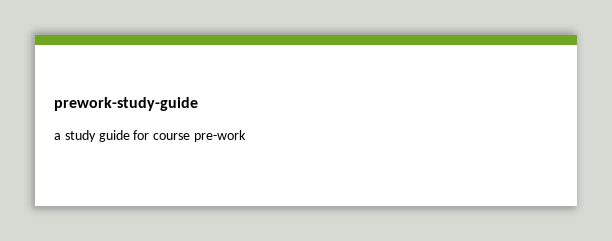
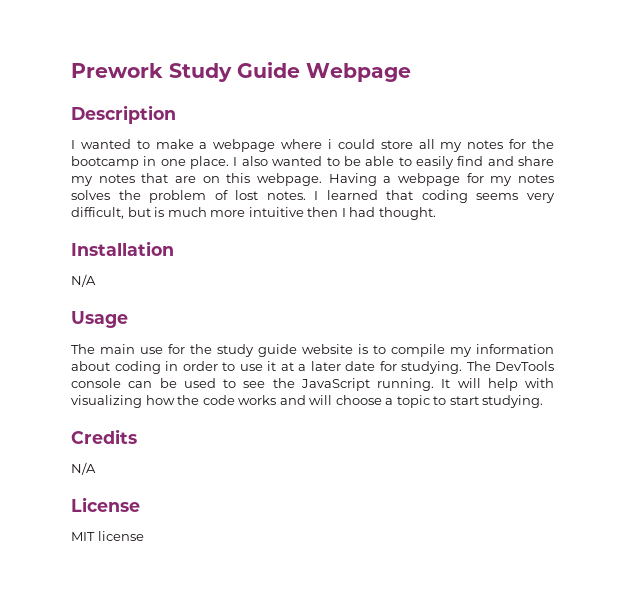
- prework-study-guide
- a study guide for course pre-work
+ Prework Study Guide Webpage
+ Description
+ I wanted to make a webpage where i could store all my notes for the bootcamp in one place. I also wanted to be able to easily find and share my notes that are on this webpage. Having a webpage for my notes solves the problem of lost notes. I learned that coding seems very difficult, but is much more intuitive then I had thought.
+ Installation
+ N/A
+ Usage
+ The main use for the study guide website is to compile my information about coding in order to use it at a later date for studying. The DevTools console can be used to see the JavaScript running. It will help with visualizing how the code works and will choose a topic to start studying.
+ Credits
+ N/A
+ License
+ MIT license

